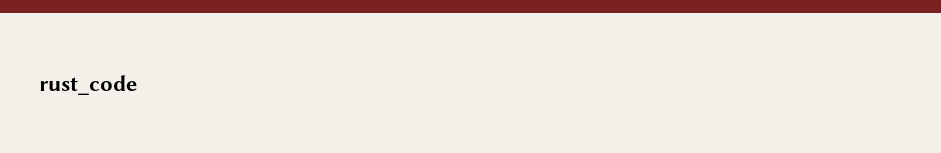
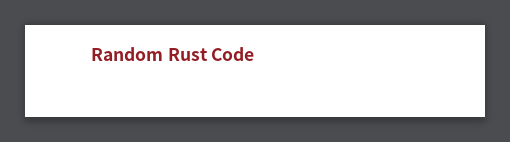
- rust_code
+ Random Rust Code

